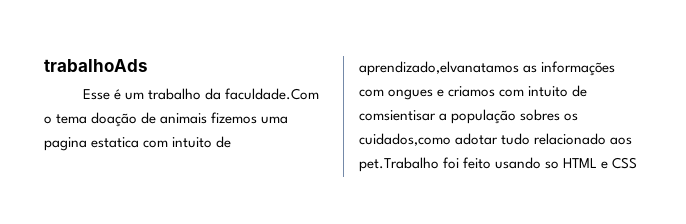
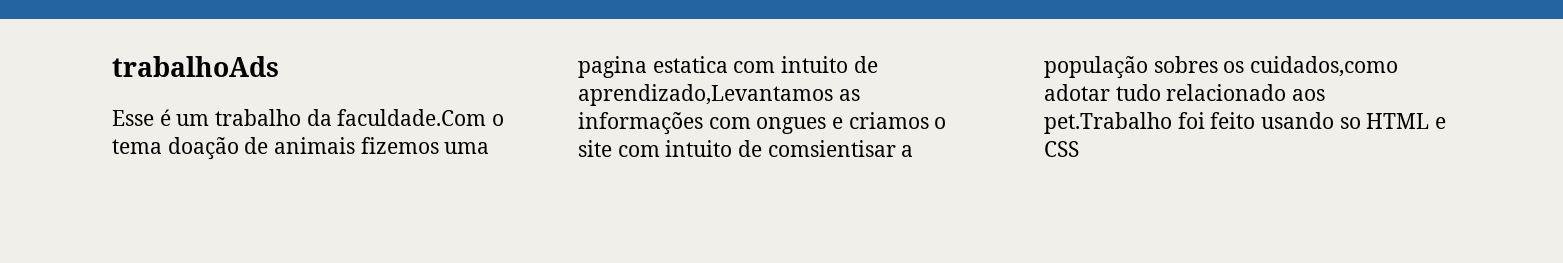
- Esse é um trabalho da faculdade.Com o tema doação de animais fizemos uma pagina estatica com intuito de aprendizado,elvanatamos as informações com ongues e criamos com intuito de comsientisar a população sobres os cuidados,como adotar tudo relacionado aos pet.Trabalho foi feito usando so HTML e CSS
+ Esse é um trabalho da faculdade.Com o tema doação de animais fizemos uma pagina estatica com intuito de aprendizado,Levantamos as informações com ongues e criamos o site com intuito de comsientisar a população sobres os cuidados,como adotar tudo relacionado aos pet.Trabalho foi feito usando so HTML e CSS

